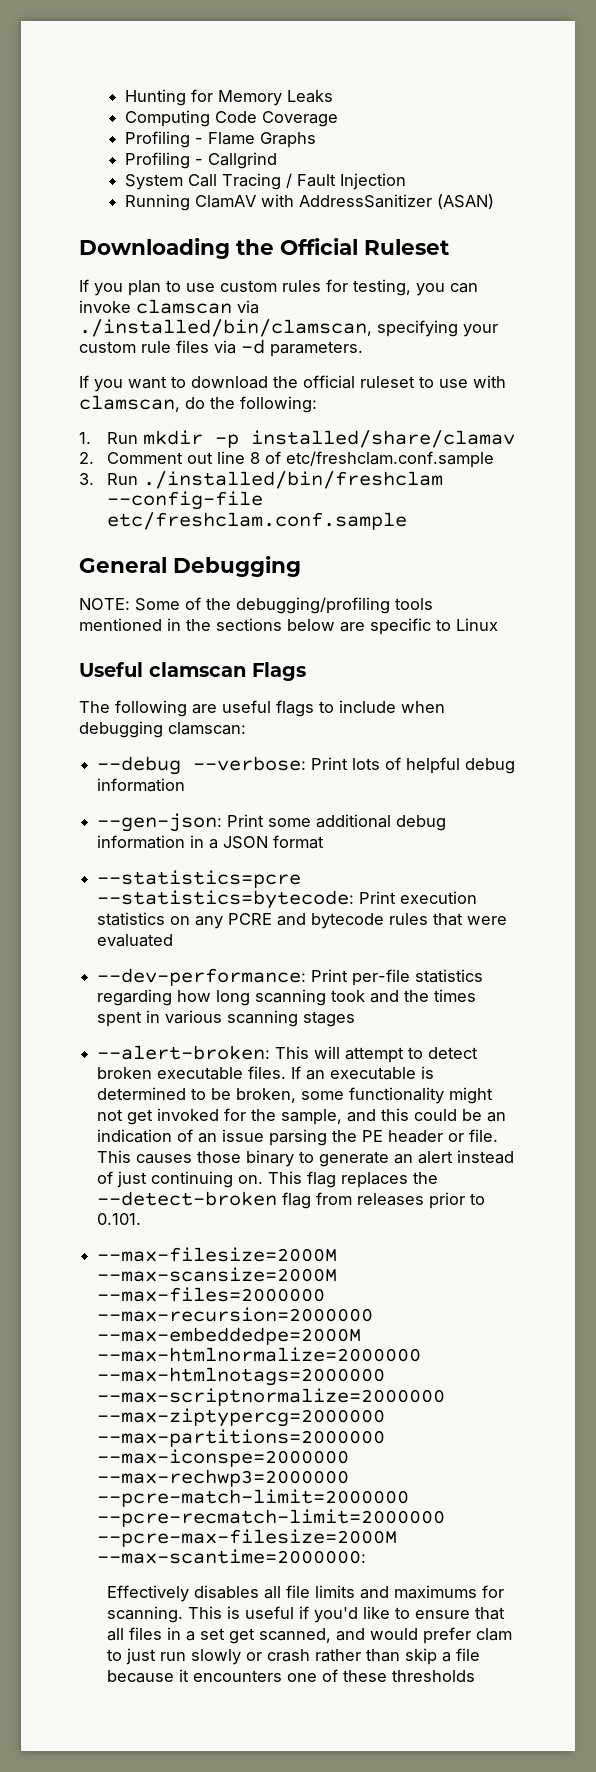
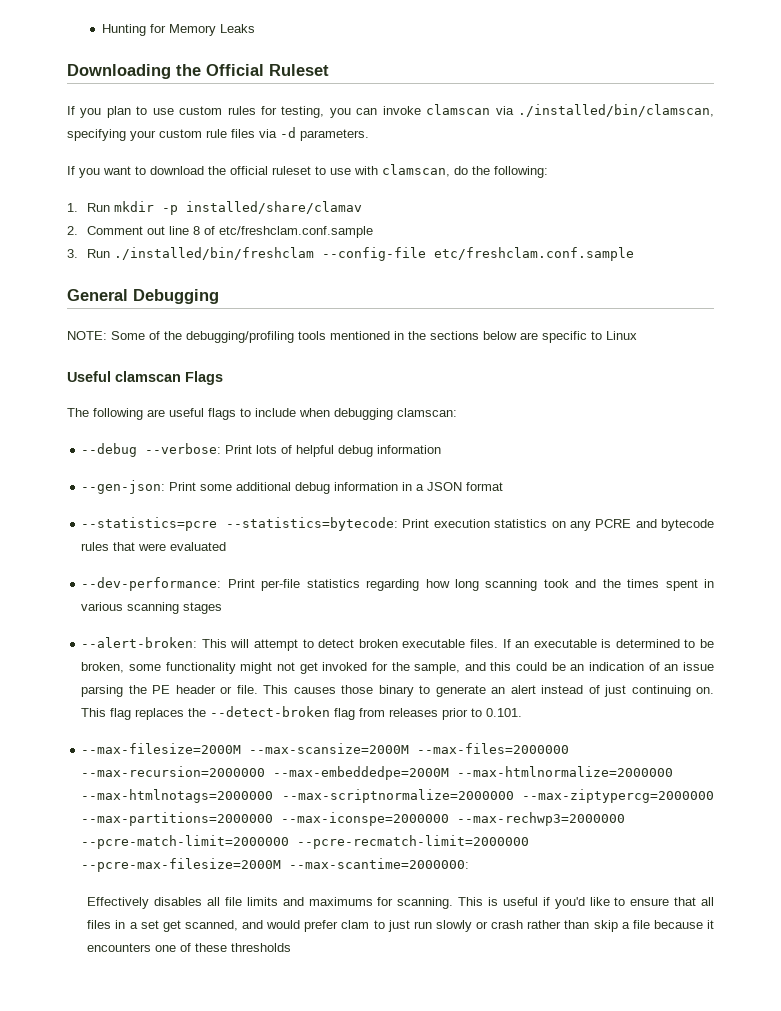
- Computing Code Coverage
- Profiling - Flame Graphs
- Profiling - Callgrind
- System Call Tracing / Fault Injection
- Running ClamAV with AddressSanitizer (ASAN)

